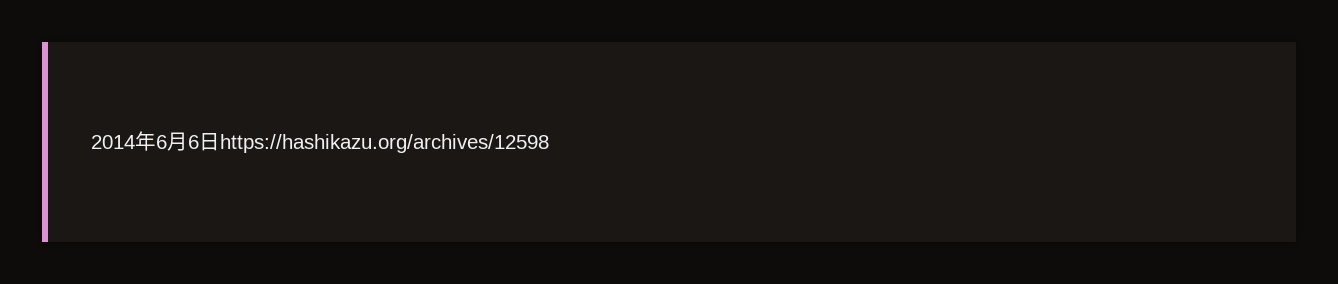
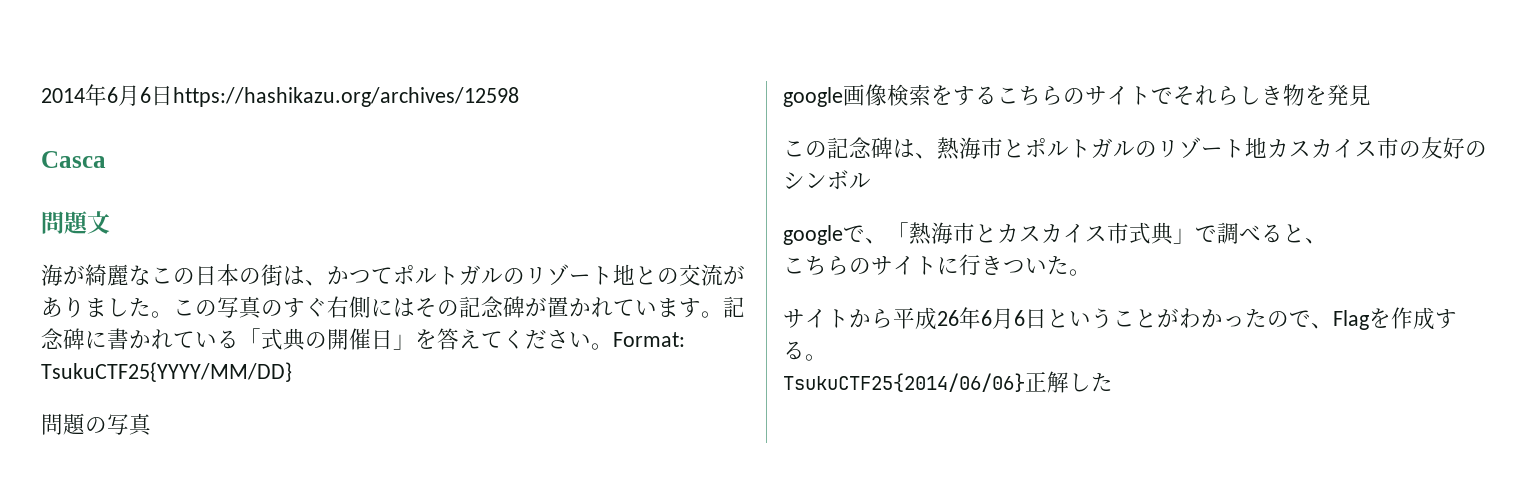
+ Casca
+ 問題文
+ 海が綺麗なこの日本の街は、かつてポルトガルのリゾート地との交流がありました。この写真のすぐ右側にはその記念碑が置かれています。記念碑に書かれている「式典の開催日」を答えてください。Format: TsukuCTF25{YYYY/MM/DD}
+ 問題の写真
+ google画像検索をするこちらのサイトでそれらしき物を発見
+ この記念碑は、熱海市とポルトガルのリゾート地カスカイス市の友好のシンボル
+ googleで、「熱海市とカスカイス市式典」で調べると、
+ こちらのサイトに行きついた。
+ サイトから平成26年6月6日ということがわかったので、Flagを作成する。
+ TsukuCTF25{2014/06/06}正解した

